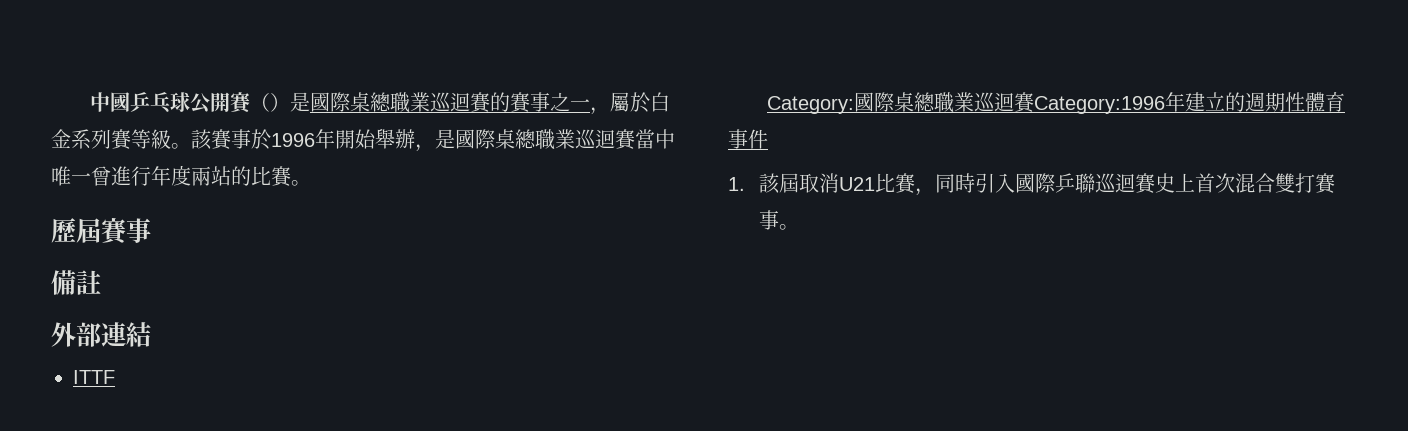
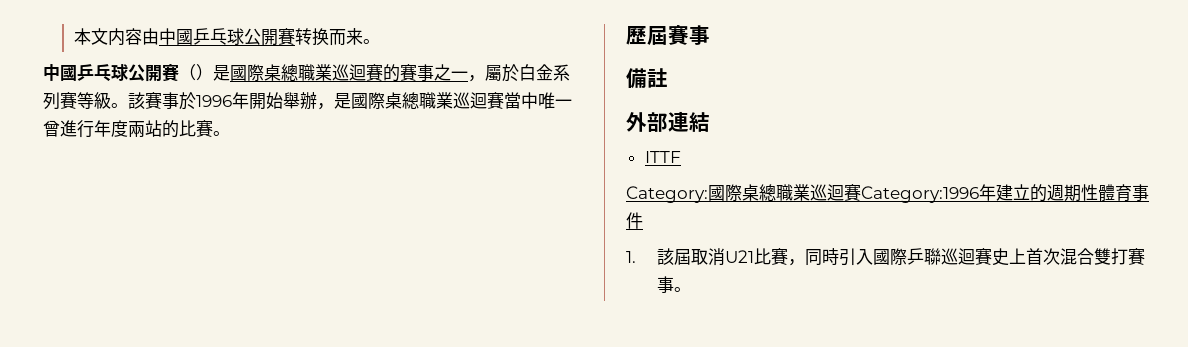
+ 本文内容由中國乒乓球公開賽转换而来。

